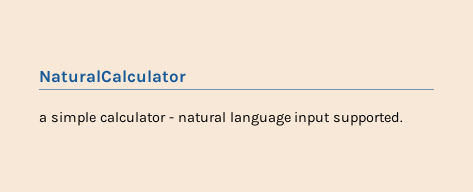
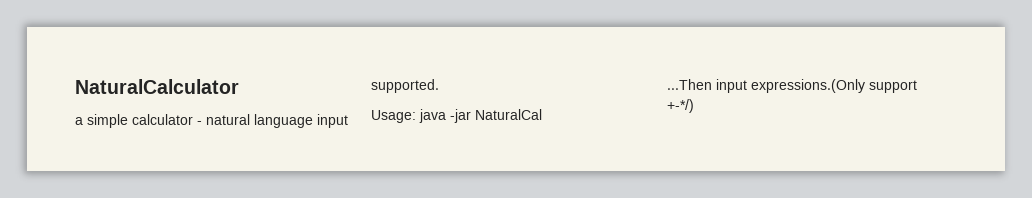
+ Usage: java -jar NaturalCal
+ ...Then input expressions.(Only support +-*/)

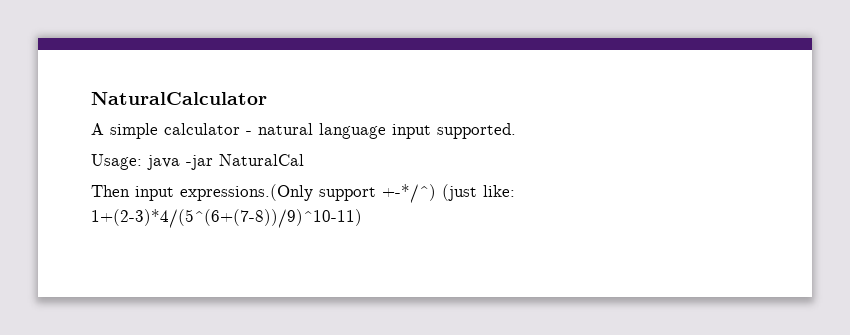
- a simple calculator - natural language input supported.
+ A simple calculator - natural language input supported.
- ...Then input expressions.(Only support +-*/)
+ Then input expressions.(Only support +-*/^) (just like: 1+(2-3)*4/(5^(6+(7-8))/9)^10-11)

